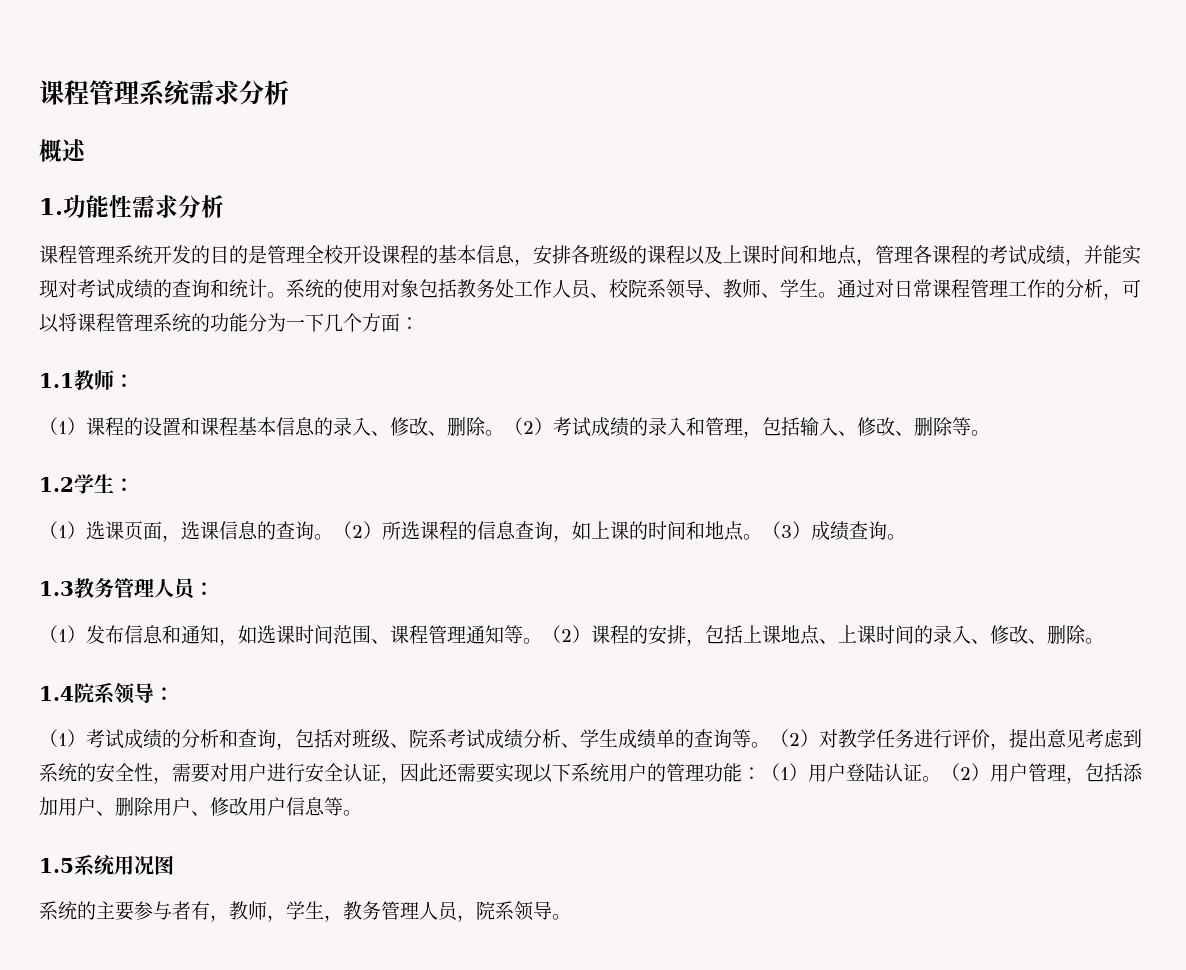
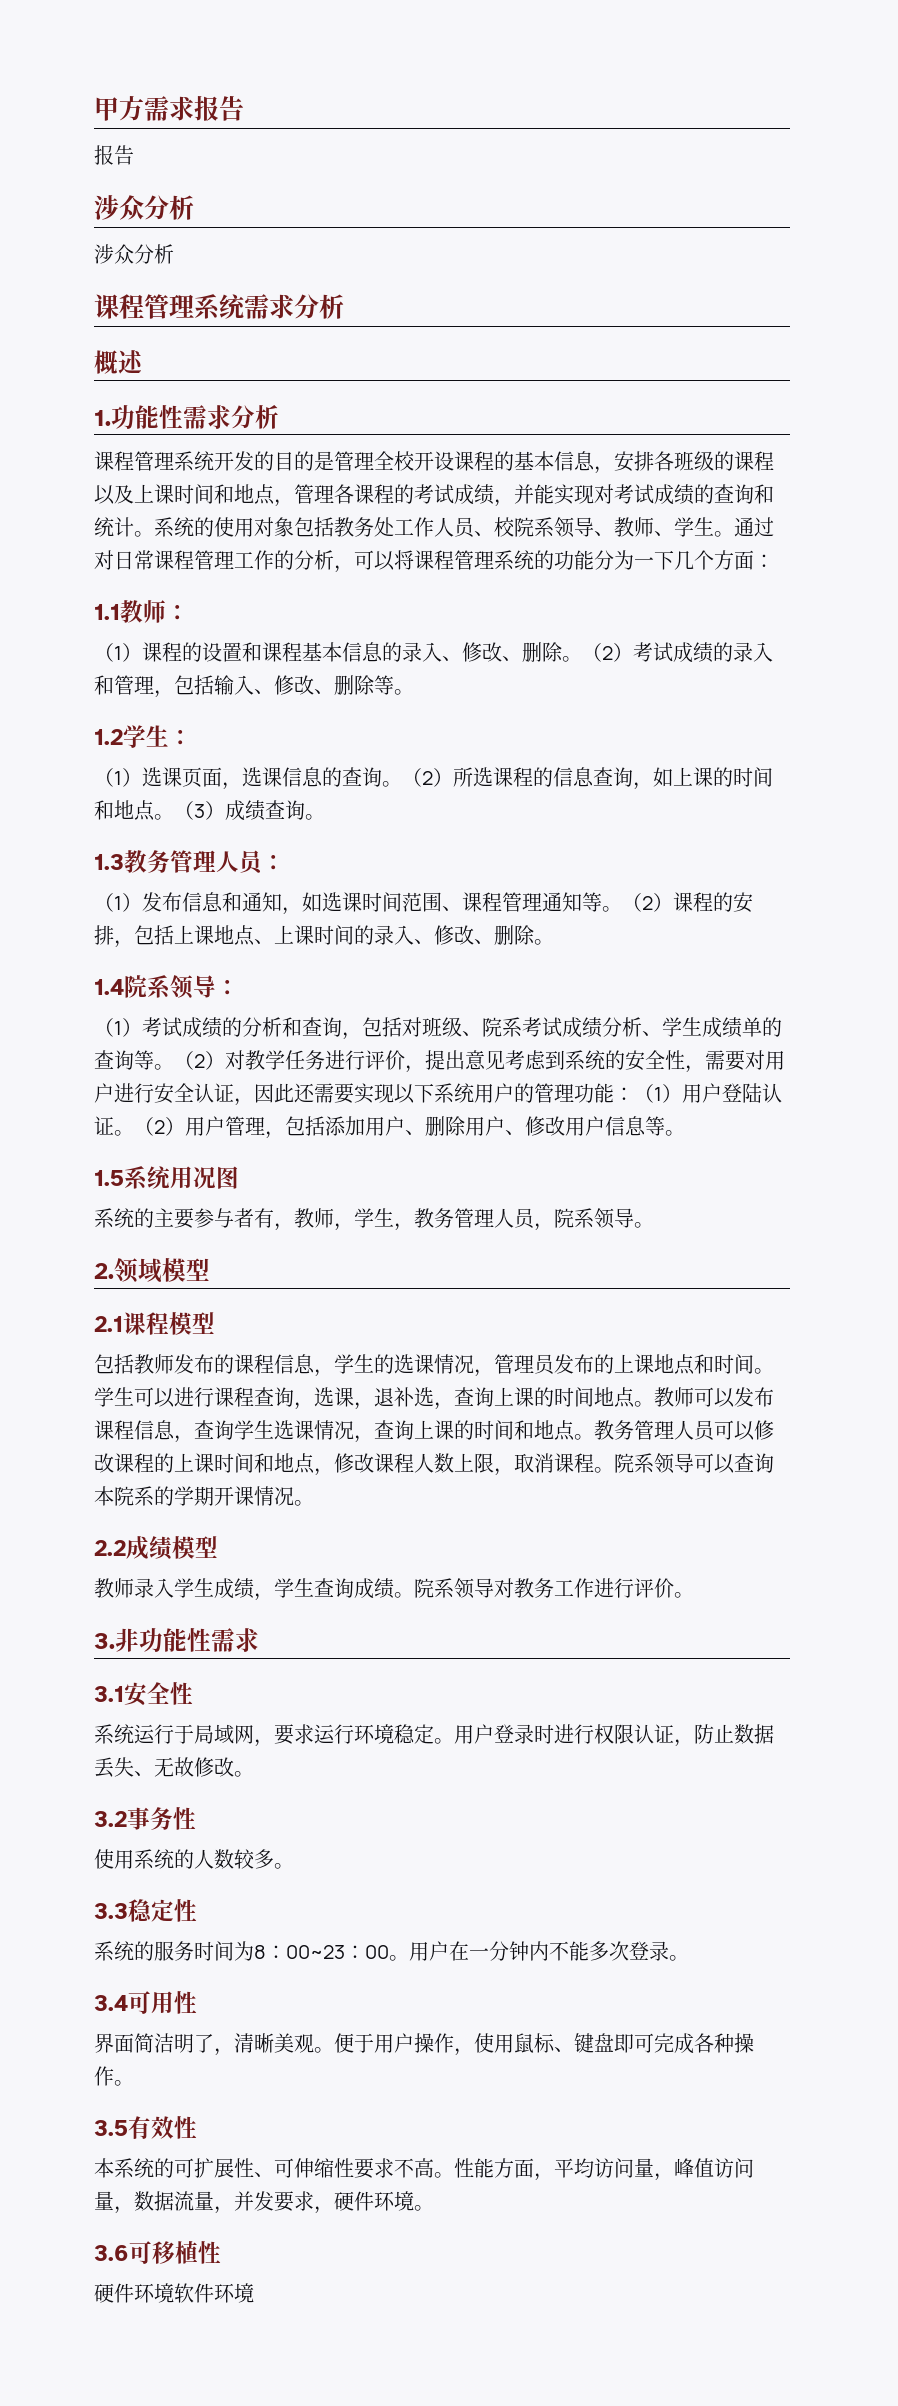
+ 甲方需求报告
+ 报告
+ 涉众分析
+ 涉众分析
+ 2.领域模型
+ 2.1课程模型
+ 包括教师发布的课程信息，学生的选课情况，管理员发布的上课地点和时间。学生可以进行课程查询，选课，退补选，查询上课的时间地点。教师可以发布课程信息，查询学生选课情况，查询上课的时间和地点。教务管理人员可以修改课程的上课时间和地点，修改课程人数上限，取消课程。院系领导可以查询本院系的学期开课情况。
+ 2.2成绩模型
+ 教师录入学生成绩，学生查询成绩。院系领导对教务工作进行评价。
+ 3.非功能性需求
+ 3.1安全性
+ 系统运行于局域网，要求运行环境稳定。用户登录时进行权限认证，防止数据丢失、无故修改。
+ 3.2事务性
+ 使用系统的人数较多。
+ 3.3稳定性
+ 系统的服务时间为8：00~23：00。用户在一分钟内不能多次登录。
+ 3.4可用性
+ 界面简洁明了，清晰美观。便于用户操作，使用鼠标、键盘即可完成各种操作。
+ 3.5有效性
+ 本系统的可扩展性、可伸缩性要求不高。性能方面，平均访问量，峰值访问量，数据流量，并发要求，硬件环境。
+ 3.6可移植性
+ 硬件环境软件环境

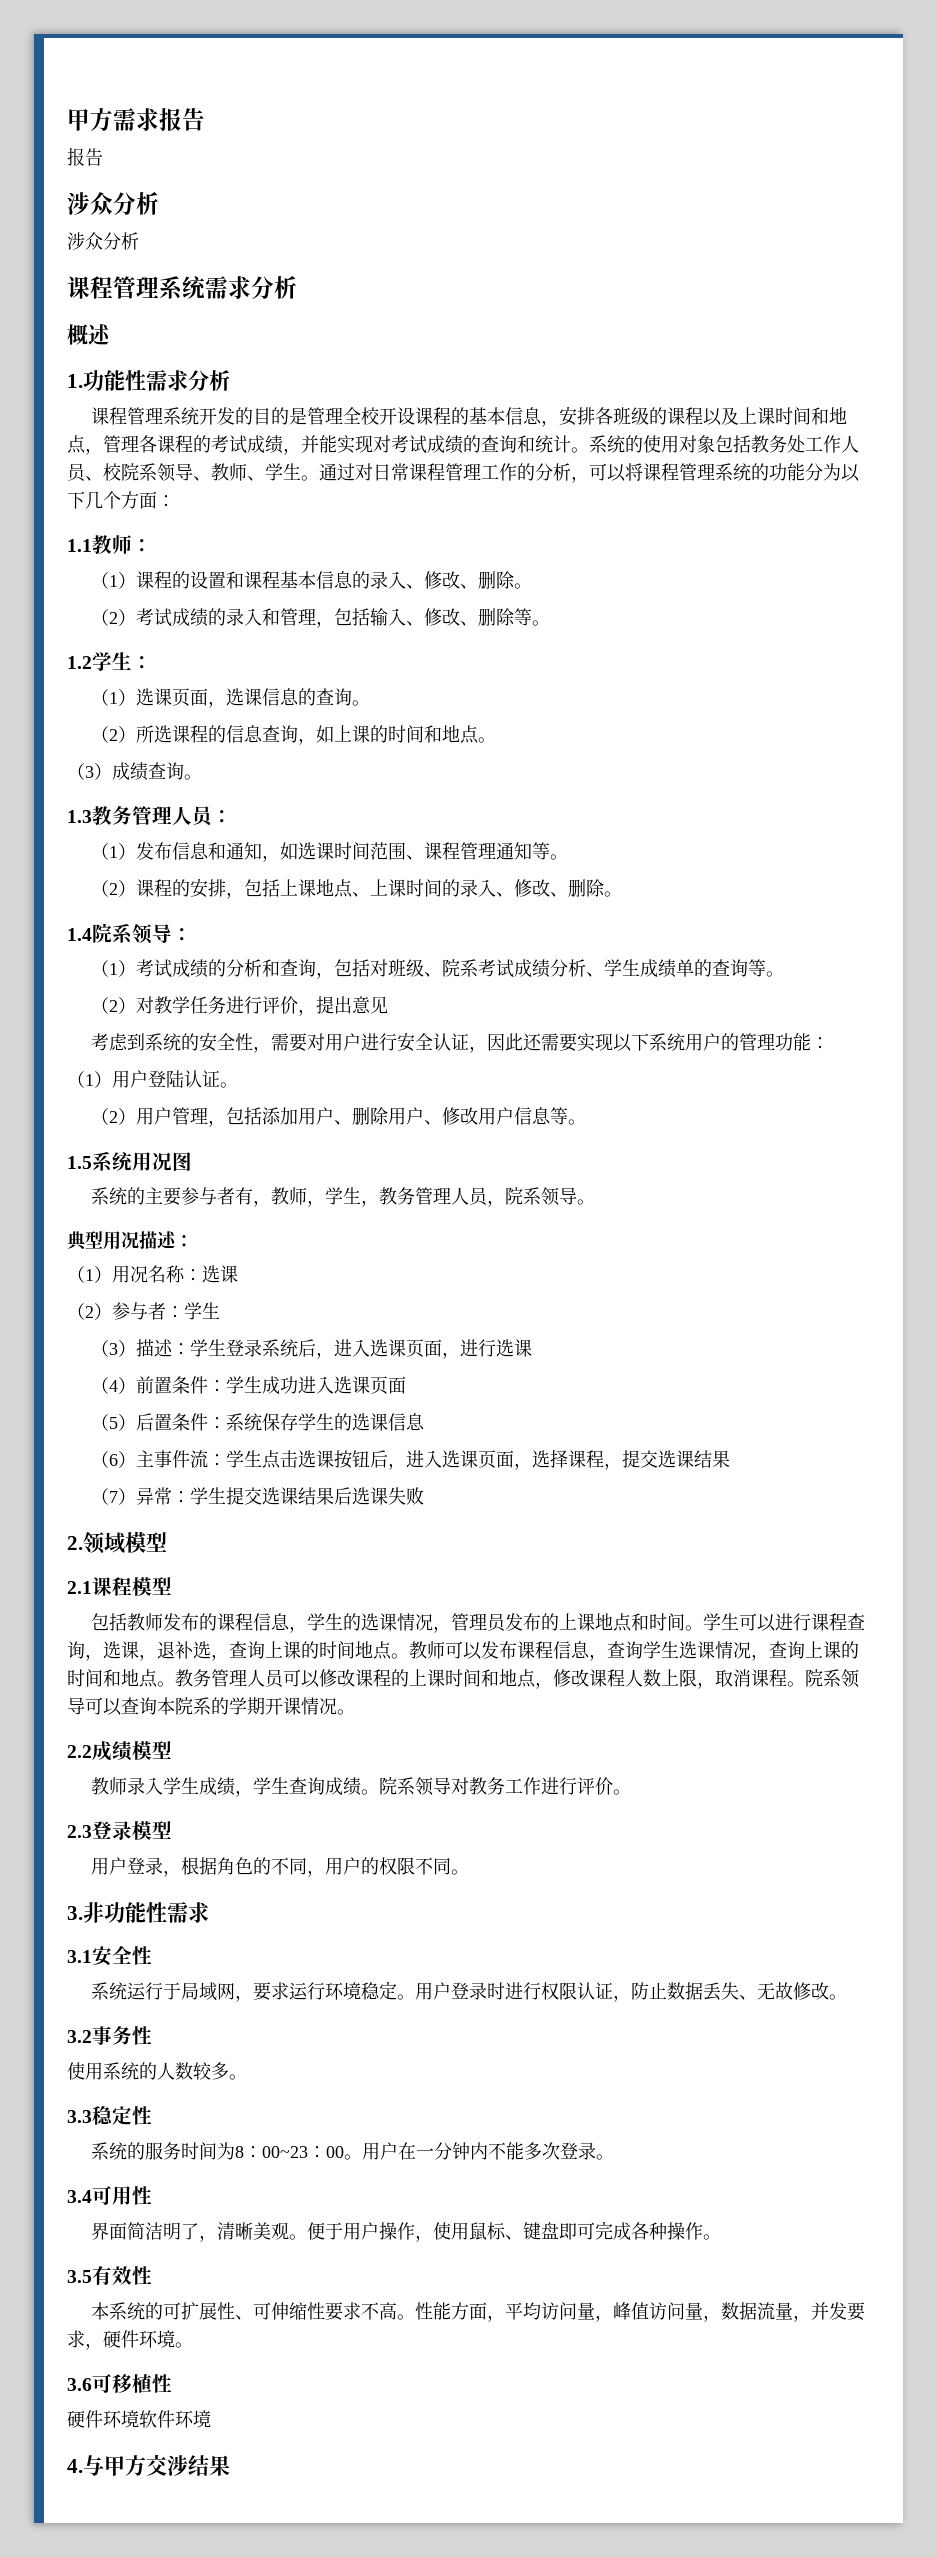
- 通过对日常课程管理工作的分析，可以将课程管理系统的功能分为一下几个方面：
+ 通过对日常课程管理工作的分析，可以将课程管理系统的功能分为以下几个方面：
- （1）课程的设置和课程基本信息的录入、修改、删除。（2）考试成绩的录入和管理，包括输入、修改、删除等。
+ （1）课程的设置和课程基本信息的录入、修改、删除。
+ （2）考试成绩的录入和管理，包括输入、修改、删除等。
- （1）选课页面，选课信息的查询。（2）所选课程的信息查询，如上课的时间和地点。（3）成绩查询。
+ （1）选课页面，选课信息的查询。
+ （2）所选课程的信息查询，如上课的时间和地点。
+ （3）成绩查询。
- （1）发布信息和通知，如选课时间范围、课程管理通知等。（2）课程的安排，包括上课地点、上课时间的录入、修改、删除。
+ （1）发布信息和通知，如选课时间范围、课程管理通知等。
+ （2）课程的安排，包括上课地点、上课时间的录入、修改、删除。
- （1）考试成绩的分析和查询，包括对班级、院系考试成绩分析、学生成绩单的查询等。（2）对教学任务进行评价，提出意见考虑到系统的安全性，需要对用户进行安全认证，因此还需要实现以下系统用户的管理功能：（1）用户登陆认证。（2）用户管理，包括添加用户、删除用户、修改用户信息等。
+ （1）考试成绩的分析和查询，包括对班级、院系考试成绩分析、学生成绩单的查询等。
+ （2）对教学任务进行评价，提出意见
+ 考虑到系统的安全性，需要对用户进行安全认证，因此还需要实现以下系统用户的管理功能：
+ （1）用户登陆认证。
+ （2）用户管理，包括添加用户、删除用户、修改用户信息等。
+ 典型用况描述：
+ （1）用况名称：选课
+ （2）参与者：学生
+ （3）描述：学生登录系统后，进入选课页面，进行选课
+ （4）前置条件：学生成功进入选课页面
+ （5）后置条件：系统保存学生的选课信息
+ （6）主事件流：学生点击选课按钮后，进入选课页面，选择课程，提交选课结果
+ （7）异常：学生提交选课结果后选课失败
+ 2.3登录模型
+ 用户登录，根据角色的不同，用户的权限不同。
+ 4.与甲方交涉结果

